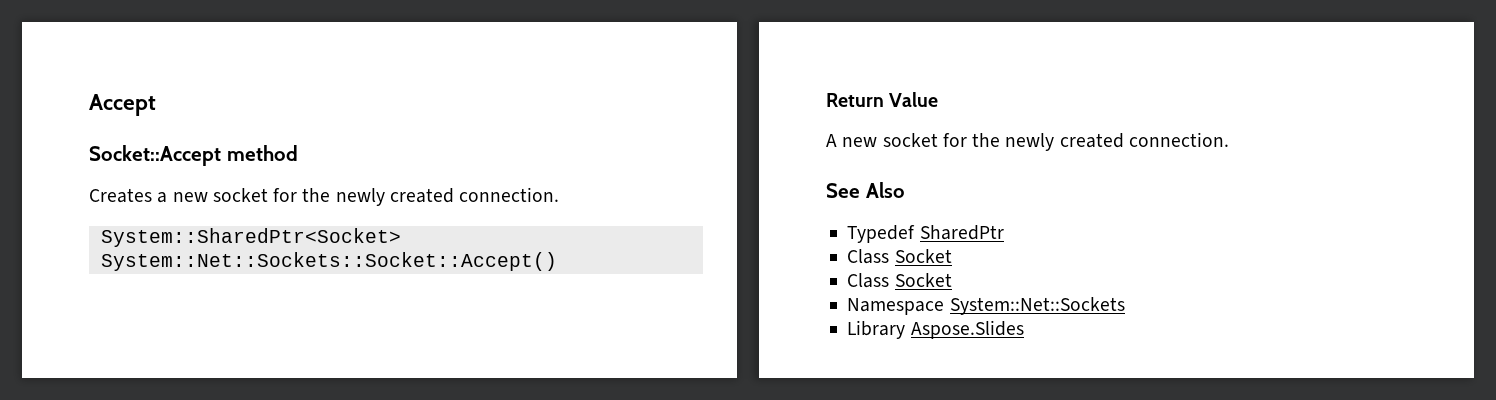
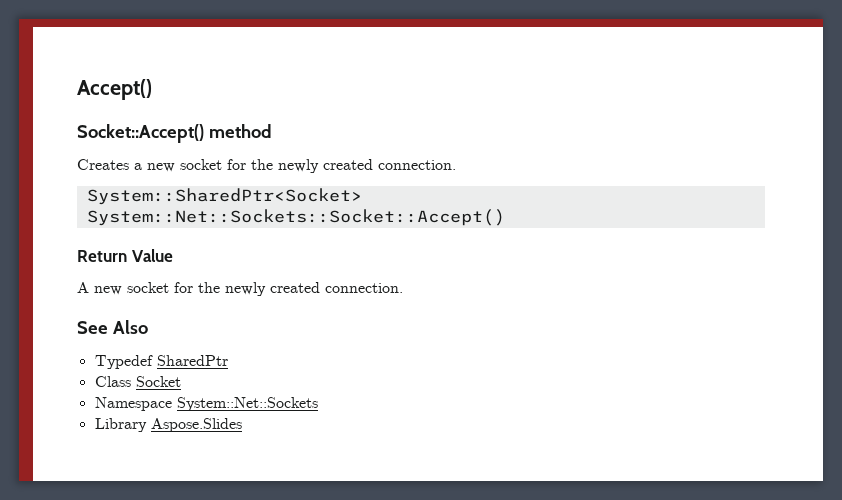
- Accept
- Socket::Accept method
+ Accept()
+ Socket::Accept() method
  Typedef SharedPtr
- Class Socket

